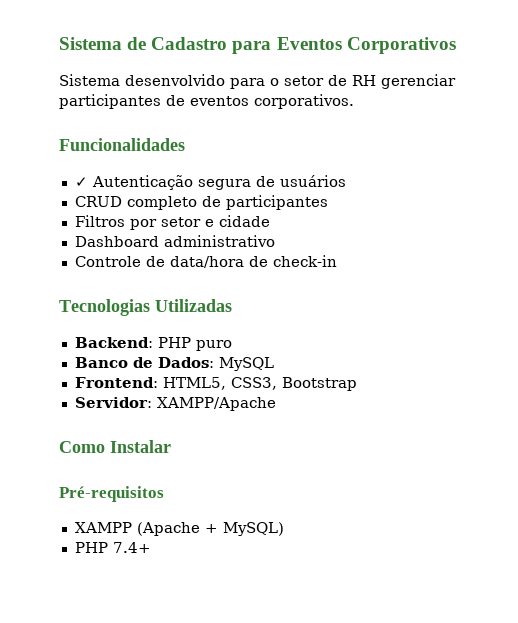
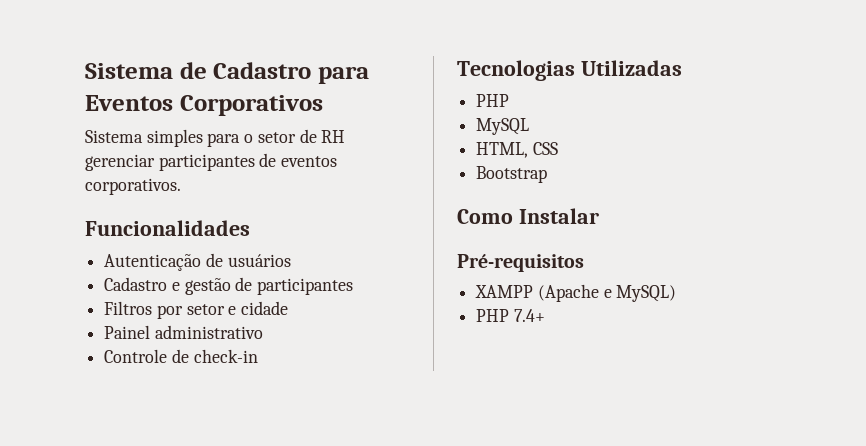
- Sistema desenvolvido para o setor de RH gerenciar participantes de eventos corporativos.
+ Sistema simples para o setor de RH gerenciar participantes de eventos corporativos.
- ✓ Autenticação segura de usuários
+ Autenticação de usuários
- CRUD completo de participantes
+ Cadastro e gestão de participantes
- Dashboard administrativo
+ Painel administrativo
- Controle de data/hora de check-in
+ Controle de check-in
  Tecnologias Utilizadas
- Backend: PHP puro
- Banco de Dados: MySQL
- Frontend: HTML5, CSS3, Bootstrap
+ PHP
+ MySQL
+ HTML, CSS
+ Bootstrap
- Servidor: XAMPP/Apache
- XAMPP (Apache + MySQL)
+ XAMPP (Apache e MySQL)

